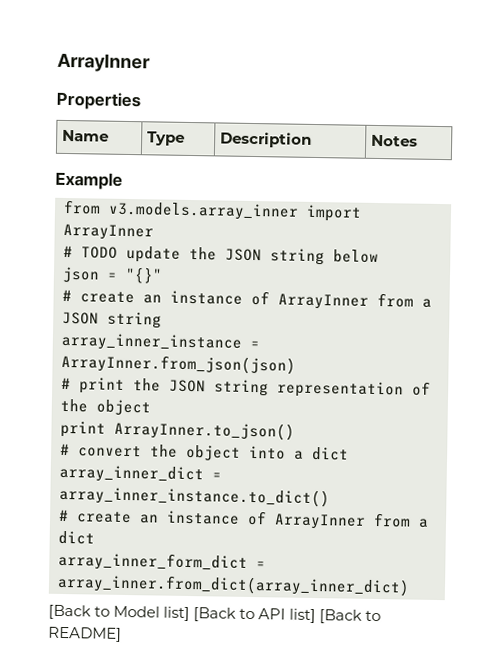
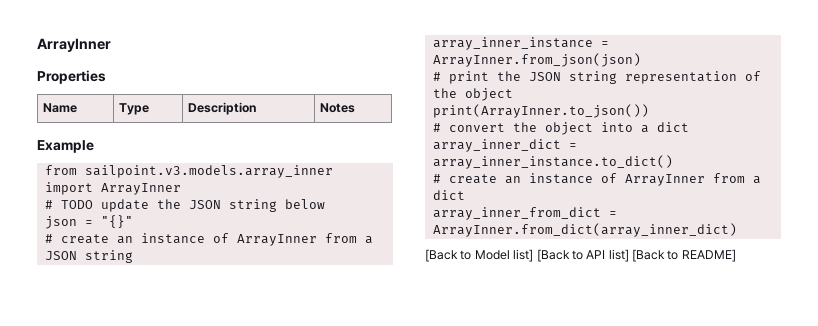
- from v3.models.array_inner import ArrayInner
+ from sailpoint.v3.models.array_inner import ArrayInner
- print ArrayInner.to_json()
+ print(ArrayInner.to_json())
- array_inner_form_dict = array_inner.from_dict(array_inner_dict)
+ array_inner_from_dict = ArrayInner.from_dict(array_inner_dict)

